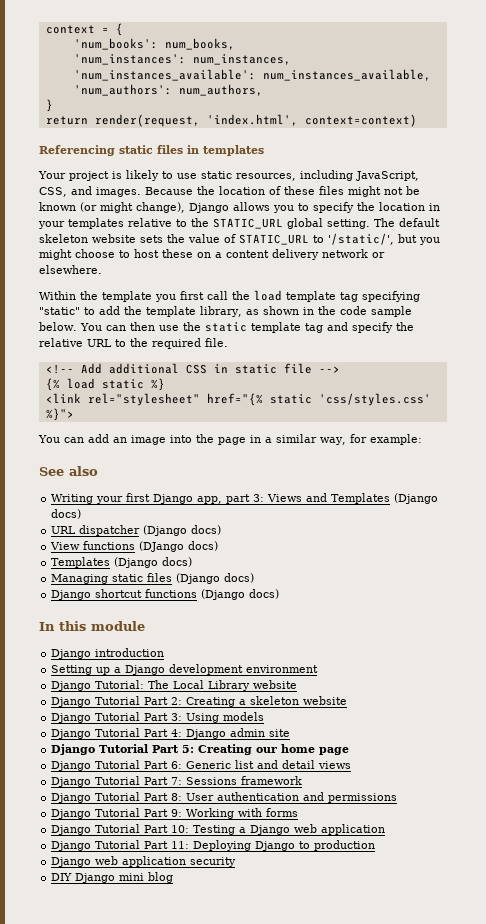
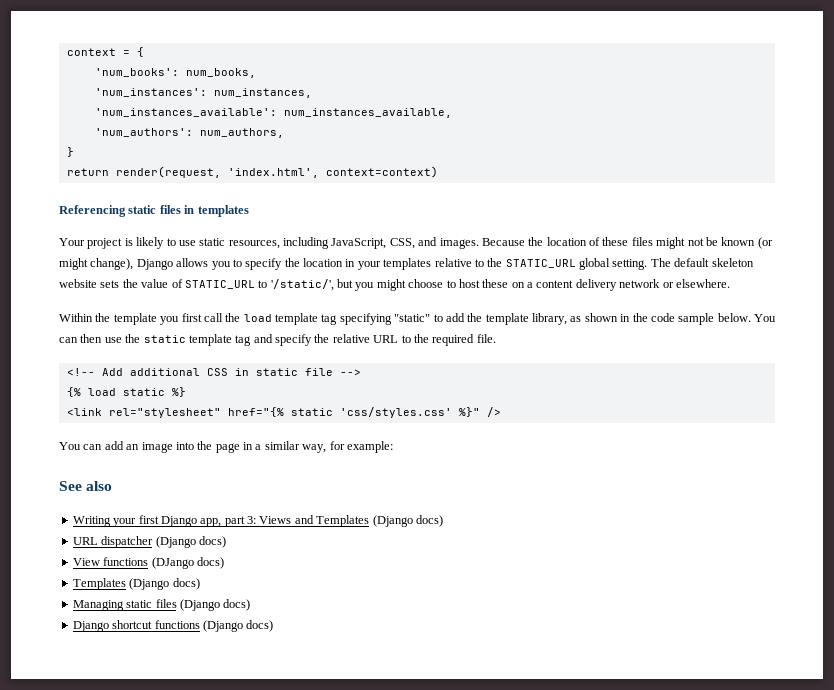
- <link rel="stylesheet" href="{% static 'css/styles.css' %}">
+ <link rel="stylesheet" href="{% static 'css/styles.css' %}" />
- In this module
- Django introduction
- Setting up a Django development environment
- Django Tutorial: The Local Library website
- Django Tutorial Part 2: Creating a skeleton website
- Django Tutorial Part 3: Using models
- Django Tutorial Part 4: Django admin site
- Django Tutorial Part 5: Creating our home page
- Django Tutorial Part 6: Generic list and detail views
- Django Tutorial Part 7: Sessions framework
- Django Tutorial Part 8: User authentication and permissions
- Django Tutorial Part 9: Working with forms
- Django Tutorial Part 10: Testing a Django web application
- Django Tutorial Part 11: Deploying Django to production
- Django web application security
- DIY Django mini blog

